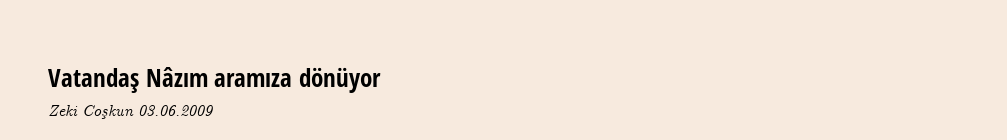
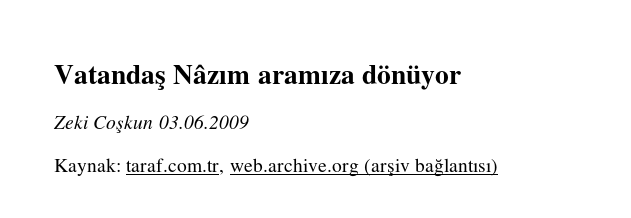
+ Kaynak: taraf.com.tr, web.archive.org (arşiv bağlantısı)

